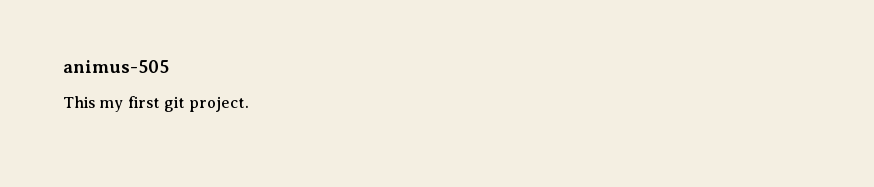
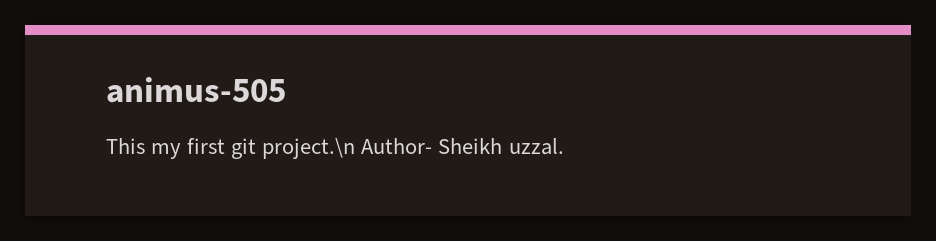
- This my first git project.
+ This my first git project.\n Author- Sheikh uzzal.

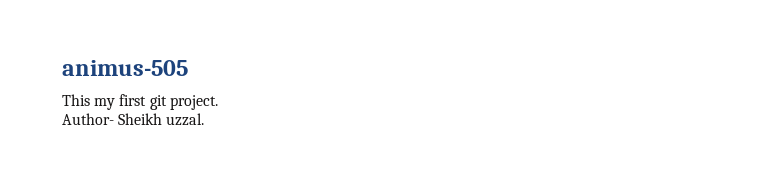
- This my first git project.\n Author- Sheikh uzzal.
+ This my first git project.
+ Author- Sheikh uzzal.

